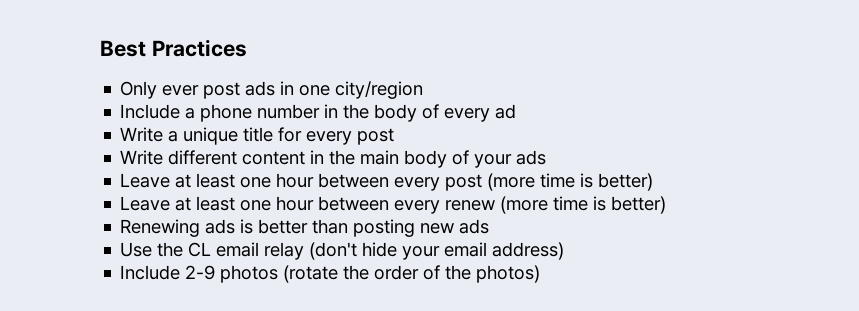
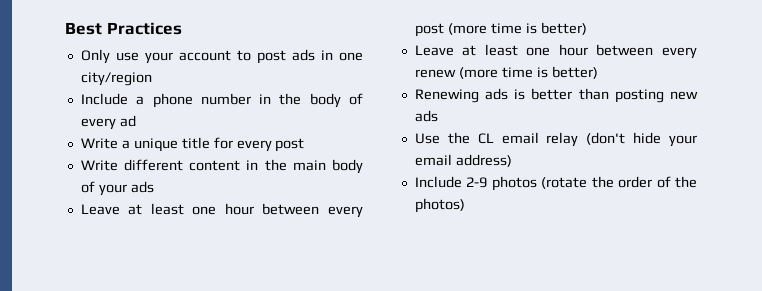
- Only ever post ads in one city/region
+ Only use your account to post ads in one city/region

